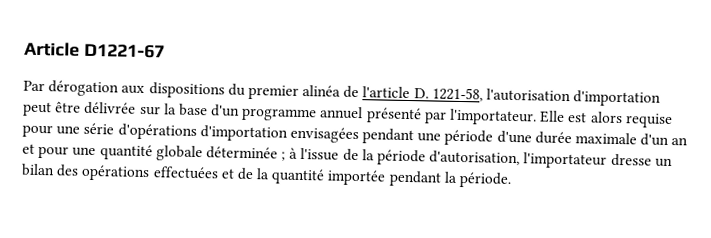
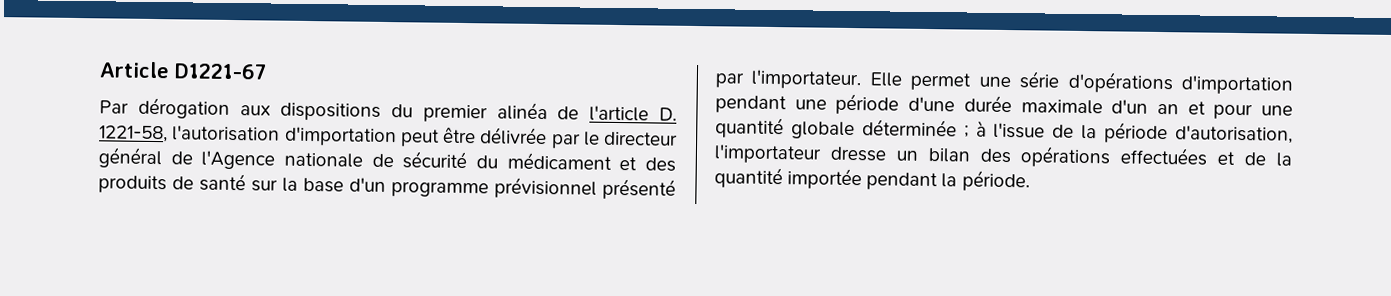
- Par dérogation aux dispositions du premier alinéa de l'article D. 1221-58, l'autorisation d'importation peut être délivrée sur la base d'un programme annuel présenté par l'importateur.
+ Par dérogation aux dispositions du premier alinéa de l'article D. 1221-58, l'autorisation d'importation peut être délivrée par le directeur général de l'Agence nationale de sécurité du médicament et des produits de santé sur la base d'un programme prévisionnel présenté par l'importateur.
- Elle est alors requise pour une série d'opérations d'importation envisagées pendant une période d'une durée maximale d'un an et pour une quantité globale déterminée ; à l'issue de la période d'autorisation, l'importateur dresse un bilan des opérations effectuées et de la quantité importée pendant la période.
+ Elle permet une série d'opérations d'importation pendant une période d'une durée maximale d'un an et pour une quantité globale déterminée ; à l'issue de la période d'autorisation, l'importateur dresse un bilan des opérations effectuées et de la quantité importée pendant la période.

